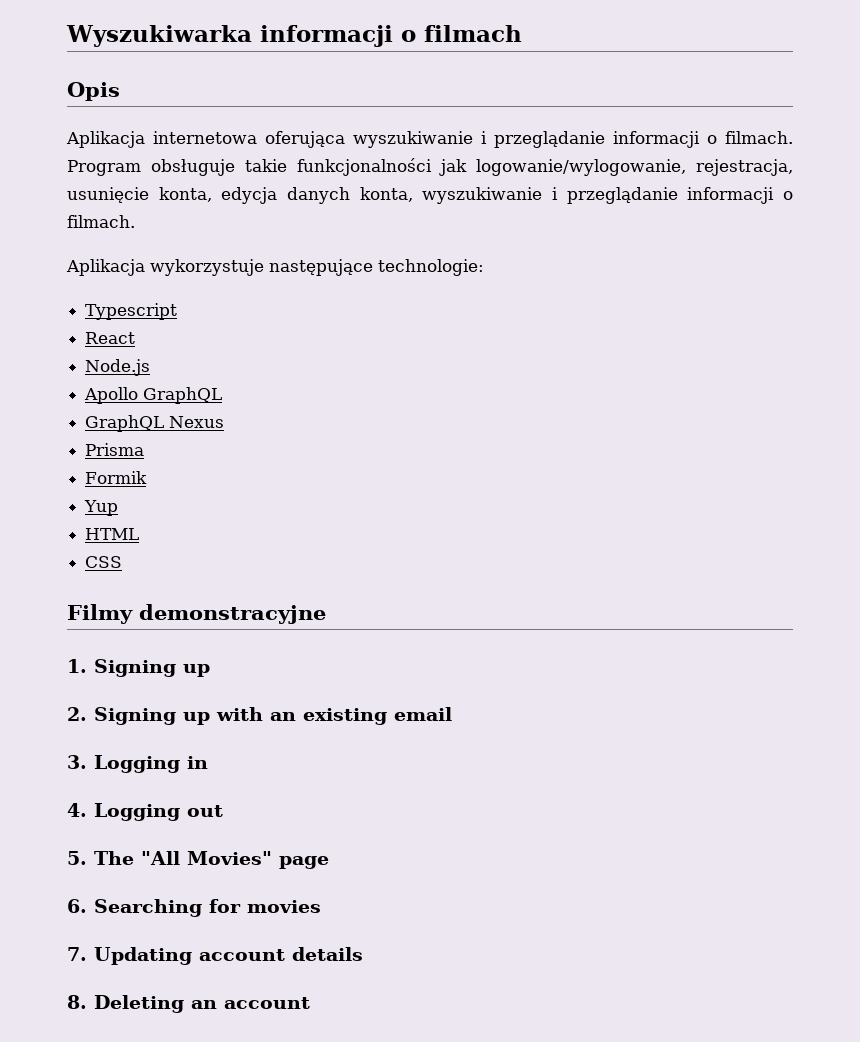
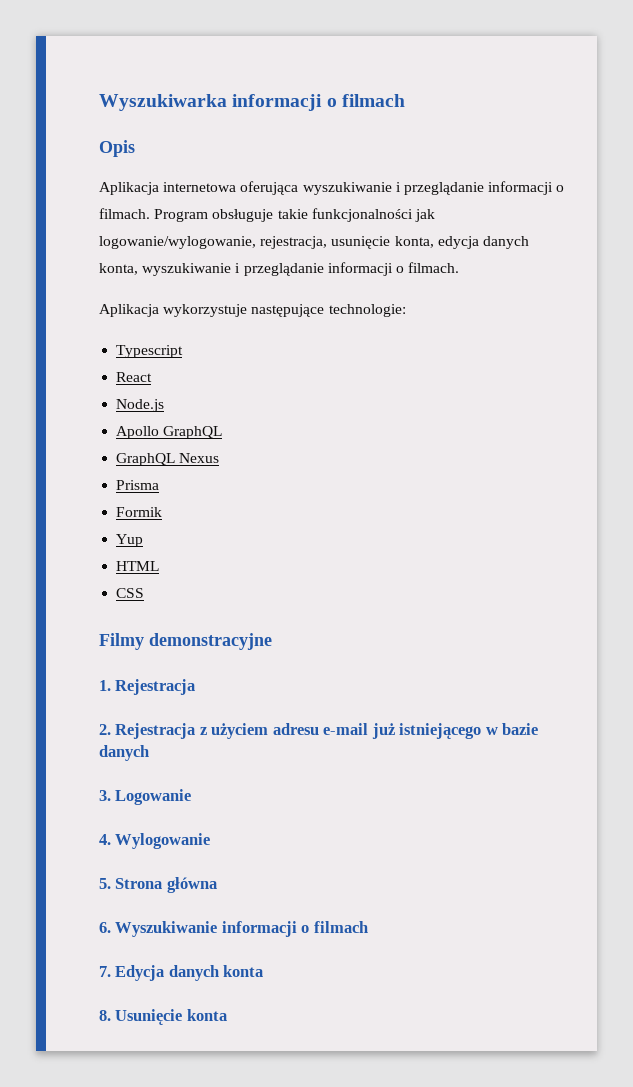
- 1. Signing up
+ 1. Rejestracja
- 2. Signing up with an existing email
+ 2. Rejestracja z użyciem adresu e-mail już istniejącego w bazie danych
- 3. Logging in
+ 3. Logowanie
- 4. Logging out
+ 4. Wylogowanie
- 5. The "All Movies" page
- 6. Searching for movies
- 7. Updating account details
- 8. Deleting an account
+ 5. Strona główna
+ 6. Wyszukiwanie informacji o filmach
+ 7. Edycja danych konta
+ 8. Usunięcie konta

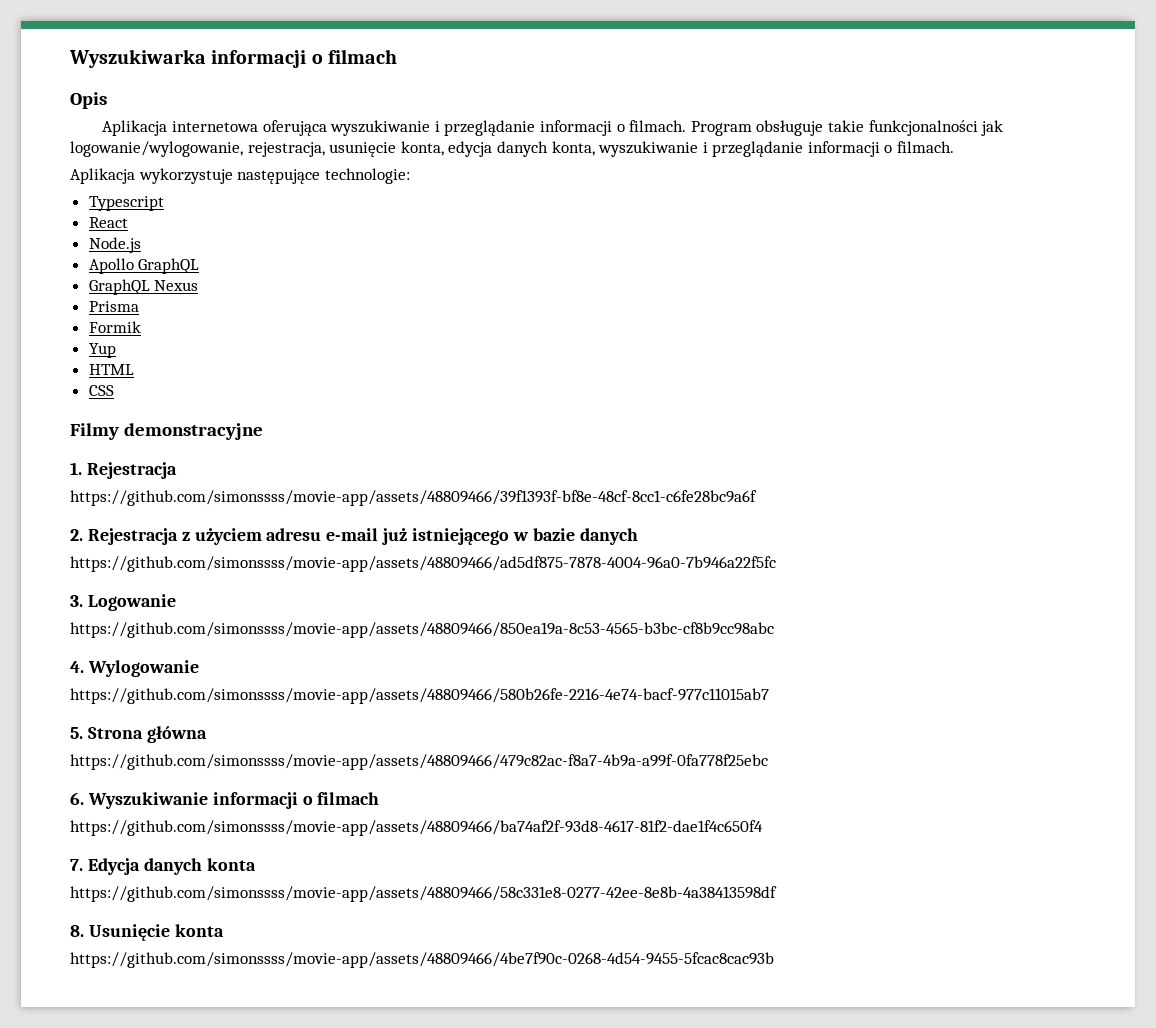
+ https://github.com/simonssss/movie-app/assets/48809466/39f1393f-bf8e-48cf-8cc1-c6fe28bc9a6f
+ https://github.com/simonssss/movie-app/assets/48809466/ad5df875-7878-4004-96a0-7b946a22f5fc
+ https://github.com/simonssss/movie-app/assets/48809466/850ea19a-8c53-4565-b3bc-cf8b9cc98abc
+ https://github.com/simonssss/movie-app/assets/48809466/580b26fe-2216-4e74-bacf-977c11015ab7
+ https://github.com/simonssss/movie-app/assets/48809466/479c82ac-f8a7-4b9a-a99f-0fa778f25ebc
+ https://github.com/simonssss/movie-app/assets/48809466/ba74af2f-93d8-4617-81f2-dae1f4c650f4
+ https://github.com/simonssss/movie-app/assets/48809466/58c331e8-0277-42ee-8e8b-4a38413598df
+ https://github.com/simonssss/movie-app/assets/48809466/4be7f90c-0268-4d54-9455-5fcac8cac93b

